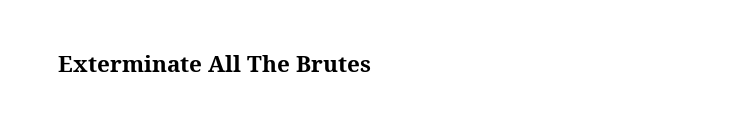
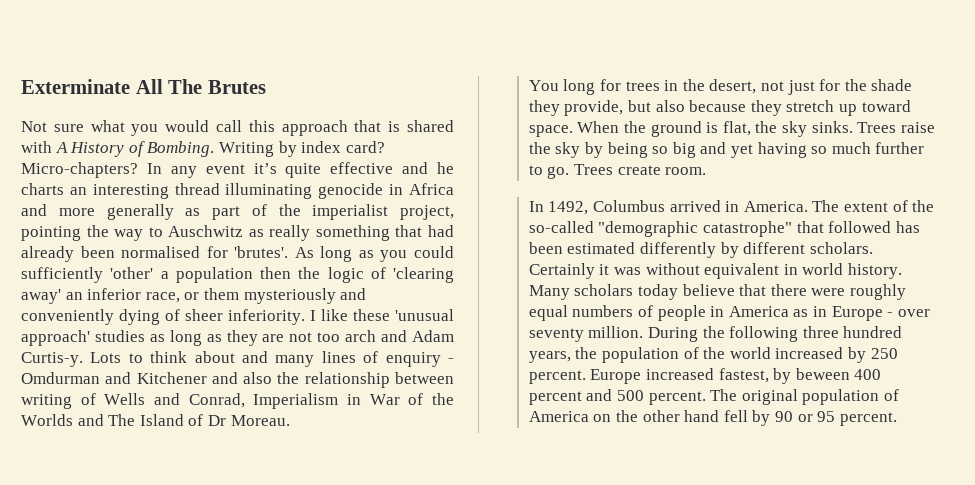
+ Not sure what you would call this approach that is shared with A History of Bombing. Writing by index card? Micro-chapters? In any event it’s quite effective and he charts an interesting thread illuminating genocide in Africa and more generally as part of the imperialist project, pointing the way to Auschwitz as really something that had already been normalised for 'brutes'. As long as you could sufficiently 'other' a population then the logic of 'clearing away' an inferior race, or them mysteriously and conveniently dying of sheer inferiority. I like these 'unusual approach' studies as long as they are not too arch and Adam Curtis-y. Lots to think about and many lines of enquiry - Omdurman and Kitchener and also the relationship between writing of Wells and Conrad, Imperialism in War of the Worlds and The Island of Dr Moreau.
+ You long for trees in the desert, not just for the shade they provide, but also because they stretch up toward space. When the ground is flat, the sky sinks. Trees raise the sky by being so big and yet having so much further to go. Trees create room.
+ In 1492, Columbus arrived in America. The extent of the so-called "demographic catastrophe" that followed has been estimated differently by different scholars. Certainly it was without equivalent in world history. Many scholars today believe that there were roughly equal numbers of people in America as in Europe - over seventy million. During the following three hundred years, the population of the world increased by 250 percent. Europe increased fastest, by beween 400 percent and 500 percent. The original population of America on the other hand fell by 90 or 95 percent.

